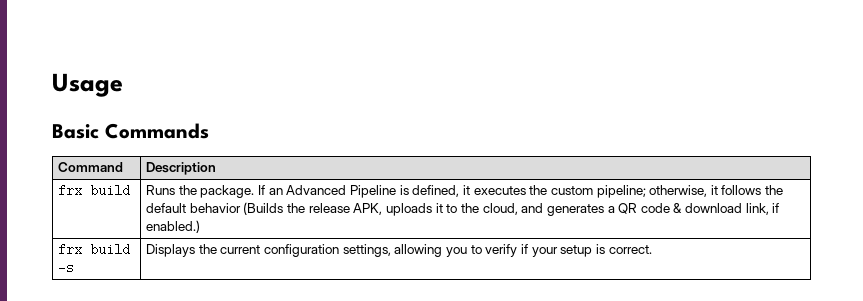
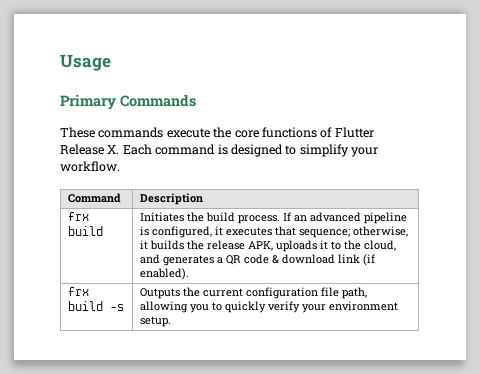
- Basic Commands
+ Primary Commands
+ These commands execute the core functions of Flutter Release X. Each command is designed to simplify your workflow.
  Command | Description
- frx build | Runs the package. If an Advanced Pipeline is defined, it executes the custom pipeline; otherwise, it follows the default behavior (Builds the release APK, uploads it to the cloud, and generates a QR code & download link, if enabled.)
+ frx build | Initiates the build process. If an advanced pipeline is configured, it executes that sequence; otherwise, it builds the release APK, uploads it to the cloud, and generates a QR code & download link (if enabled).
- frx build -s | Displays the current configuration settings, allowing you to verify if your setup is correct.
+ frx build -s | Outputs the current configuration file path, allowing you to quickly verify your environment setup.

